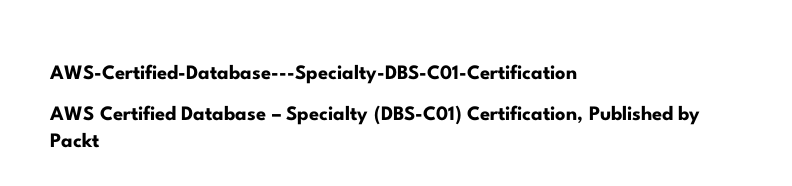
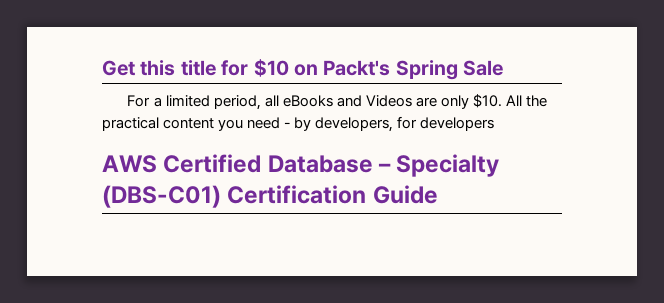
- AWS-Certified-Database---Specialty-DBS-C01-Certification
+ Get this title for $10 on Packt's Spring Sale
+ For a limited period, all eBooks and Videos are only $10. All the practical content you need - by developers, for developers
- AWS Certified Database – Specialty (DBS-C01) Certification, Published by Packt
+ AWS Certified Database – Specialty (DBS-C01) Certification Guide

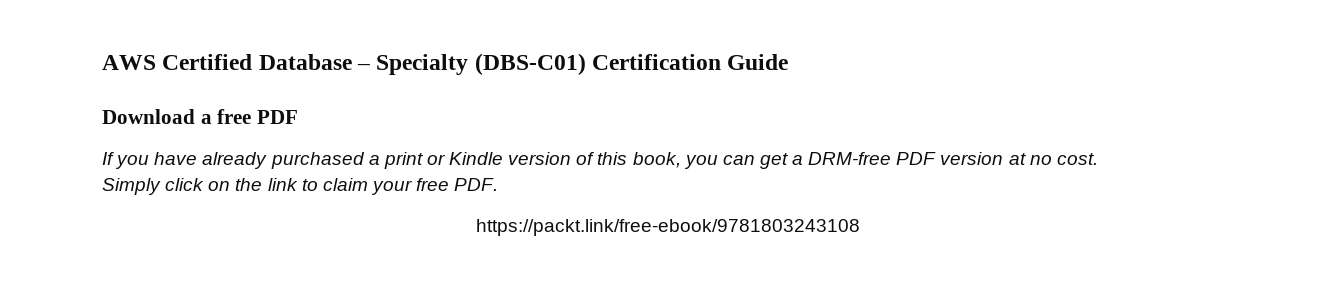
- Get this title for $10 on Packt's Spring Sale
- For a limited period, all eBooks and Videos are only $10. All the practical content you need - by developers, for developers
+ Download a free PDF
+ If you have already purchased a print or Kindle version of this book, you can get a DRM-free PDF version at no cost.
+ Simply click on the link to claim your free PDF.
+ https://packt.link/free-ebook/9781803243108

